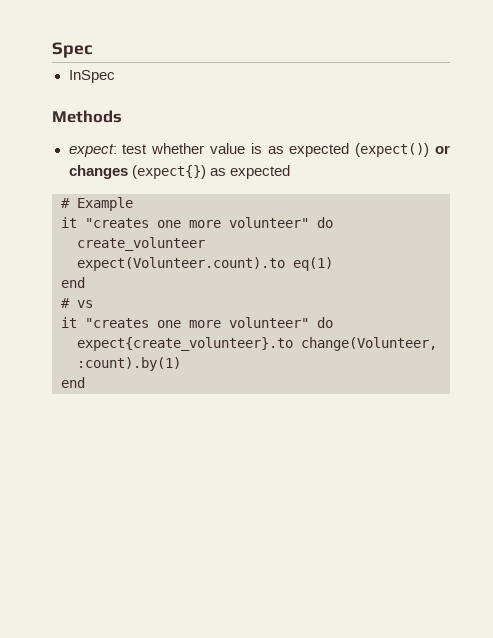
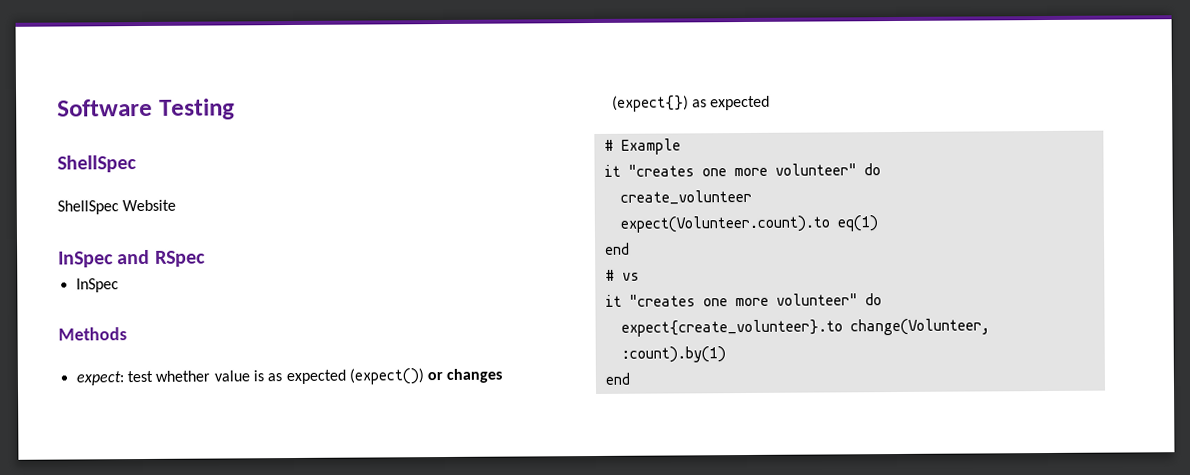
- Spec
+ Software Testing
+ ShellSpec
+ ShellSpec Website
+ InSpec and RSpec

